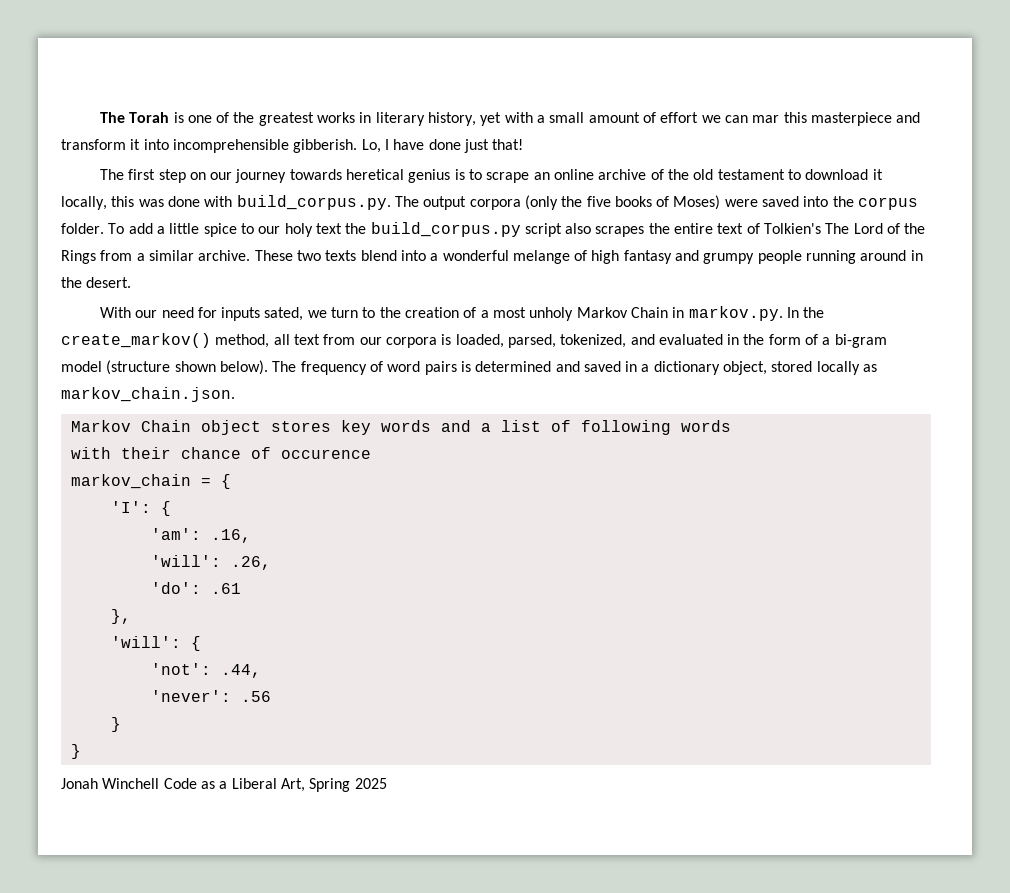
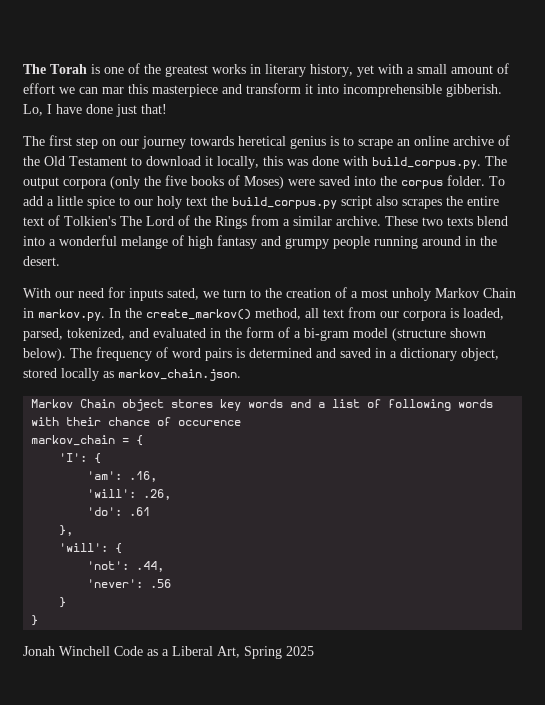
- The first step on our journey towards heretical genius is to scrape an online archive of the old testament to download it locally, this was done with build_corpus.py. The output corpora (only the five books of Moses) were saved into the corpus folder.
+ The first step on our journey towards heretical genius is to scrape an online archive of the Old Testament to download it locally, this was done with build_corpus.py. The output corpora (only the five books of Moses) were saved into the corpus folder.

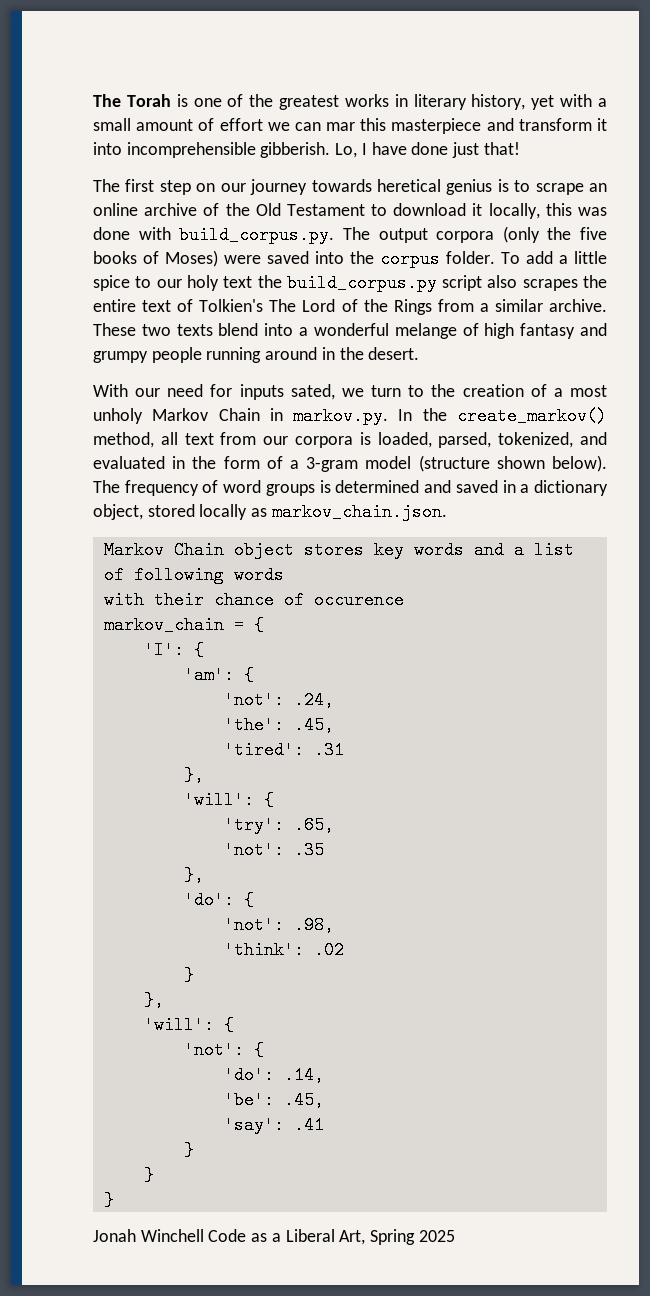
- With our need for inputs sated, we turn to the creation of a most unholy Markov Chain in markov.py. In the create_markov() method, all text from our corpora is loaded, parsed, tokenized, and evaluated in the form of a bi-gram model (structure shown below).
+ With our need for inputs sated, we turn to the creation of a most unholy Markov Chain in markov.py. In the create_markov() method, all text from our corpora is loaded, parsed, tokenized, and evaluated in the form of a 3-gram model (structure shown below).
- The frequency of word pairs is determined and saved in a dictionary object, stored locally as markov_chain.json.
+ The frequency of word groups is determined and saved in a dictionary object, stored locally as markov_chain.json.
- 'am': .16,
- 'will': .26,
- 'do': .61
+ 'am': {
+ 'not': .24,
+ 'the': .45,
+ 'tired': .31
  },
  'will': {
- 'not': .44,
- 'never': .56
+ 'try': .65,
+ 'not': .35
+ },
+ 'do': {
+ 'not': .98,
+ 'think': .02
+ }
+ },
+ 'will': {
+ 'not': {
+ 'do': .14,
+ 'be': .45,
+ 'say': .41
+ }

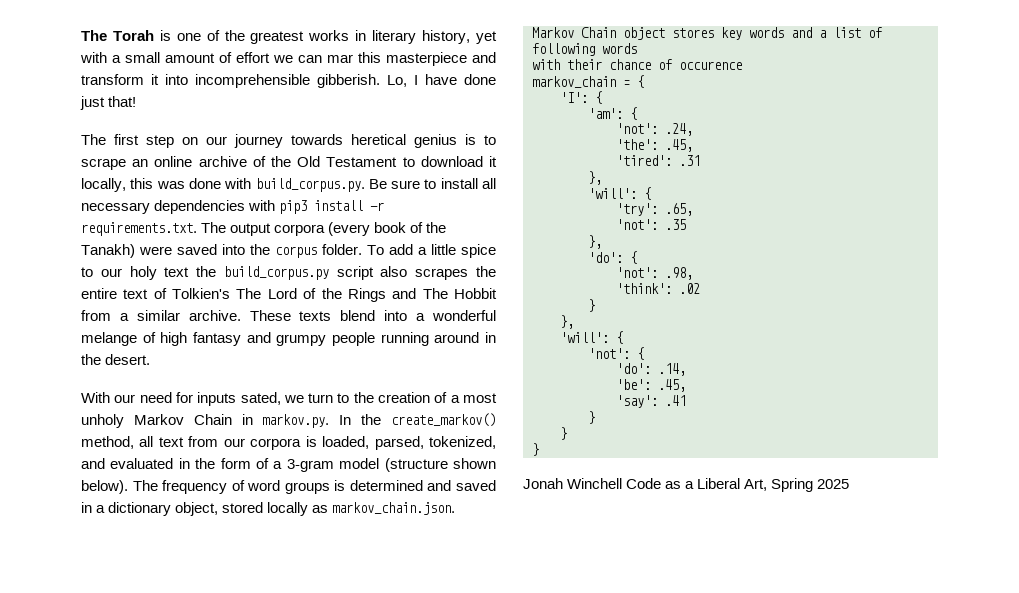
- The first step on our journey towards heretical genius is to scrape an online archive of the Old Testament to download it locally, this was done with build_corpus.py. The output corpora (only the five books of Moses) were saved into the corpus folder.
+ The first step on our journey towards heretical genius is to scrape an online archive of the Old Testament to download it locally, this was done with build_corpus.py. Be sure to install all necessary dependencies with pip3 install -r requirements.txt. The output corpora (every book of the Tanakh) were saved into the corpus folder.
- To add a little spice to our holy text the build_corpus.py script also scrapes the entire text of Tolkien's The Lord of the Rings from a similar archive.
+ To add a little spice to our holy text the build_corpus.py script also scrapes the entire text of Tolkien's The Lord of the Rings and The Hobbit from a similar archive.
- These two texts blend into a wonderful melange of high fantasy and grumpy people running around in the desert.
+ These texts blend into a wonderful melange of high fantasy and grumpy people running around in the desert.

